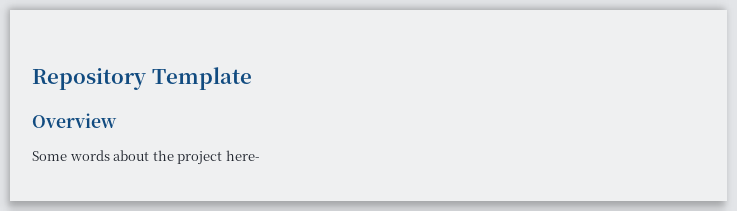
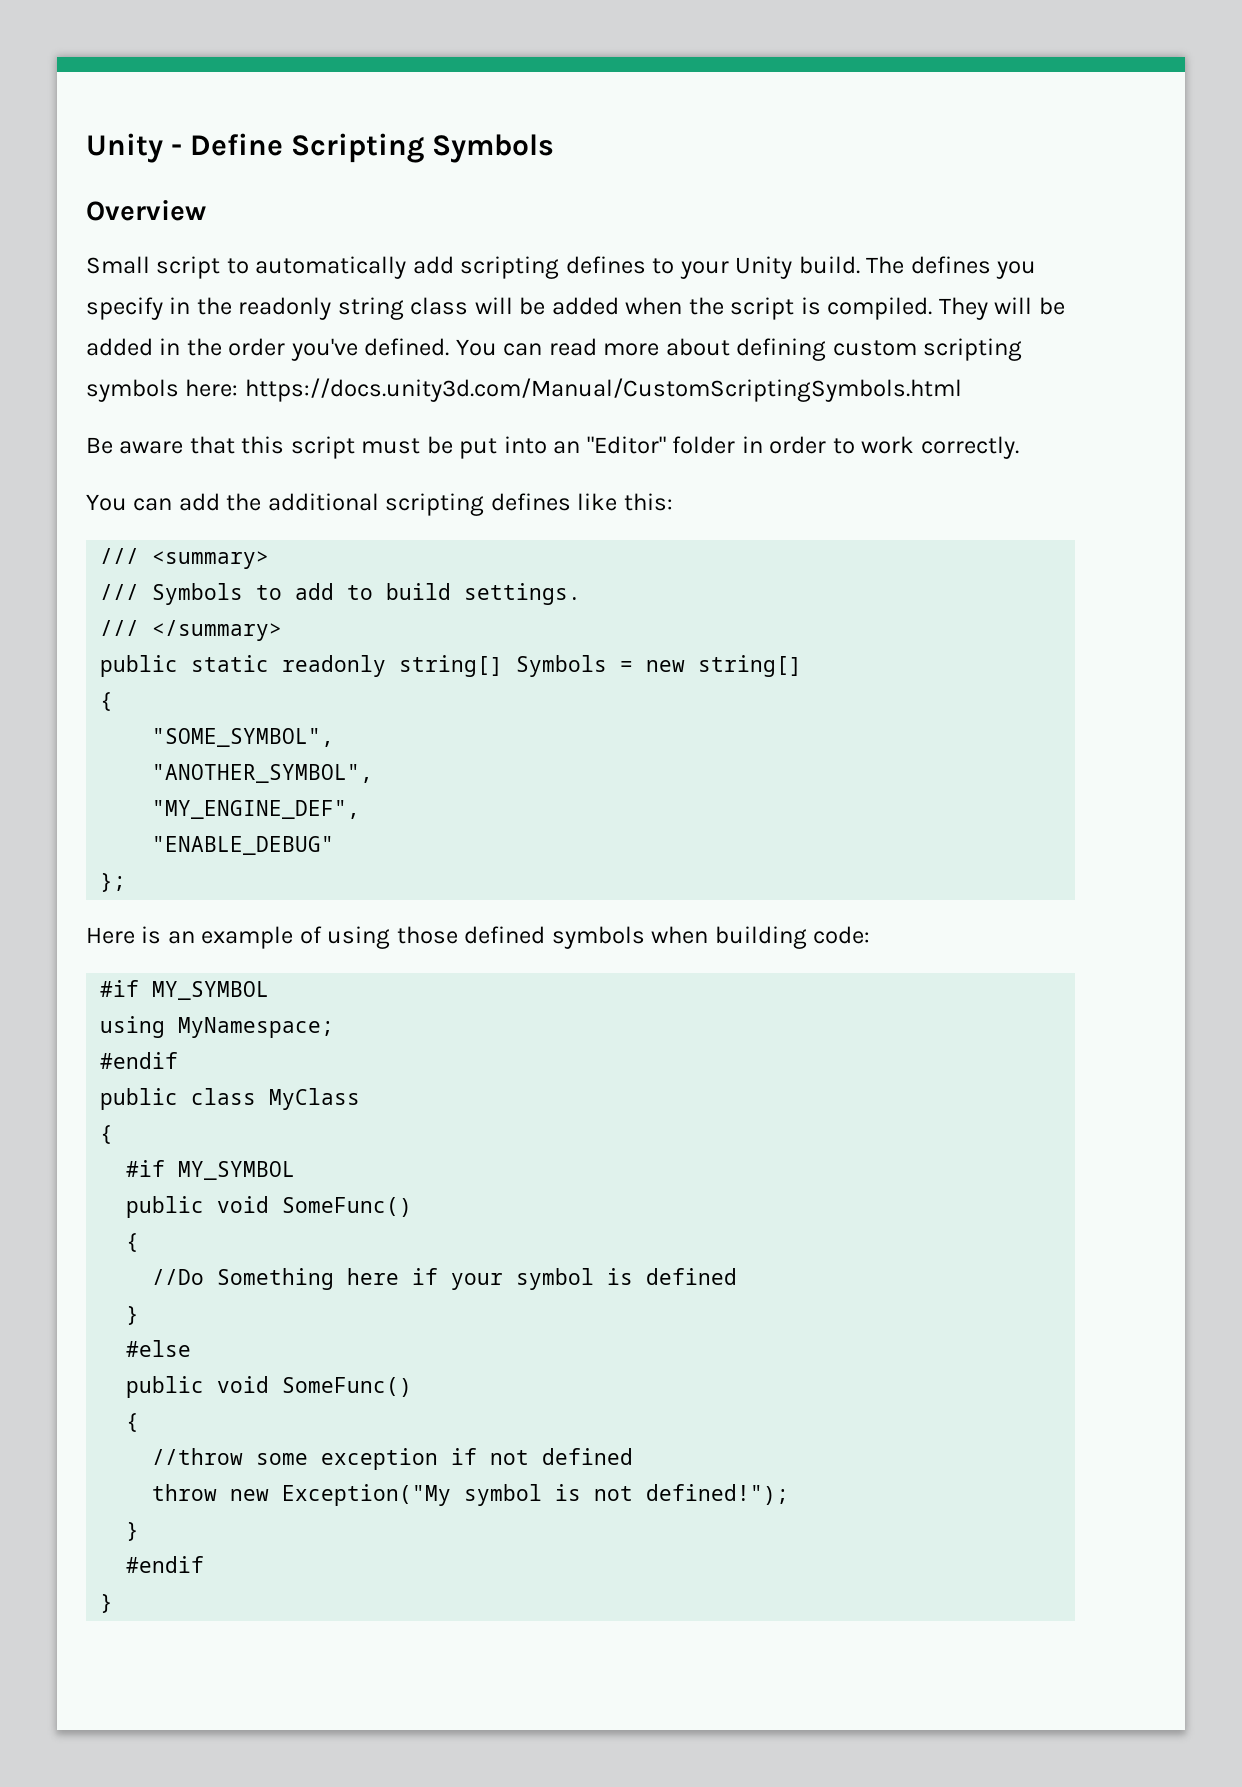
- Repository Template
+ Unity - Define Scripting Symbols
  Overview
- Some words about the project here-
+ Small script to automatically add scripting defines to your Unity build. The defines you specify in the readonly string class will be added when the script is compiled. They will be added in the order you've defined. You can read more about defining custom scripting symbols here: https://docs.unity3d.com/Manual/CustomScriptingSymbols.html
+ Be aware that this script must be put into an "Editor" folder in order to work correctly.
+ You can add the additional scripting defines like this:
+ /// <summary>
+ /// Symbols to add to build settings.
+ /// </summary>
+ public static readonly string[] Symbols = new string[]
+ {
+ "SOME_SYMBOL",
+ "ANOTHER_SYMBOL",
+ "MY_ENGINE_DEF",
+ "ENABLE_DEBUG"
+ };
+ Here is an example of using those defined symbols when building code:
+ #if MY_SYMBOL
+ using MyNamespace;
+ #endif
+ public class MyClass
+ {
+ #if MY_SYMBOL
+ public void SomeFunc()
+ {
+ //Do Something here if your symbol is defined
+ }
+ #else
+ public void SomeFunc()
+ {
+ //throw some exception if not defined
+ throw new Exception("My symbol is not defined!");
+ }
+ #endif
+ }

